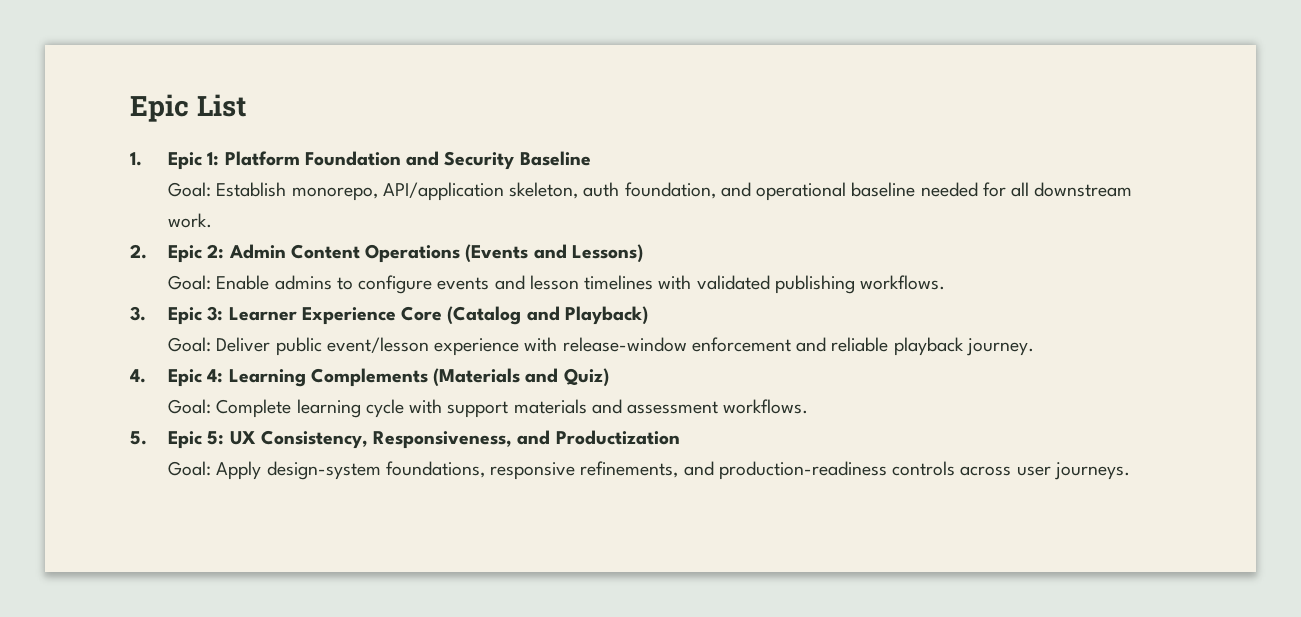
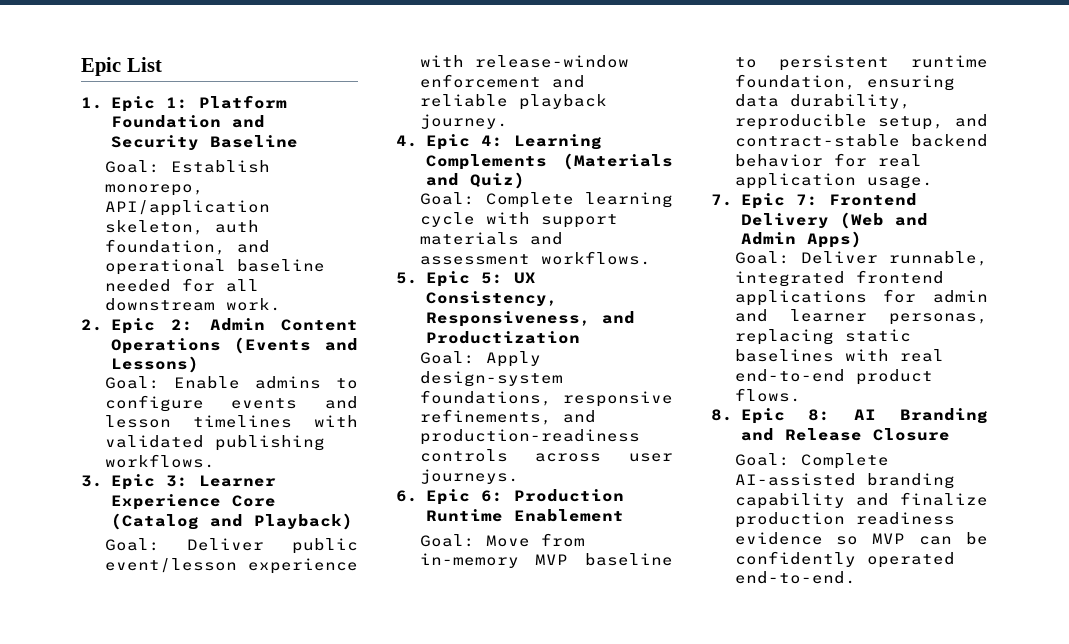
+ 6. Epic 6: Production Runtime Enablement
+ Goal: Move from in-memory MVP baseline to persistent runtime foundation, ensuring data durability, reproducible setup, and contract-stable backend behavior for real application usage.
+ 7. Epic 7: Frontend Delivery (Web and Admin Apps)
+ Goal: Deliver runnable, integrated frontend applications for admin and learner personas, replacing static baselines with real end-to-end product flows.
+ 8. Epic 8: AI Branding and Release Closure
+ Goal: Complete AI-assisted branding capability and finalize production readiness evidence so MVP can be confidently operated end-to-end.

